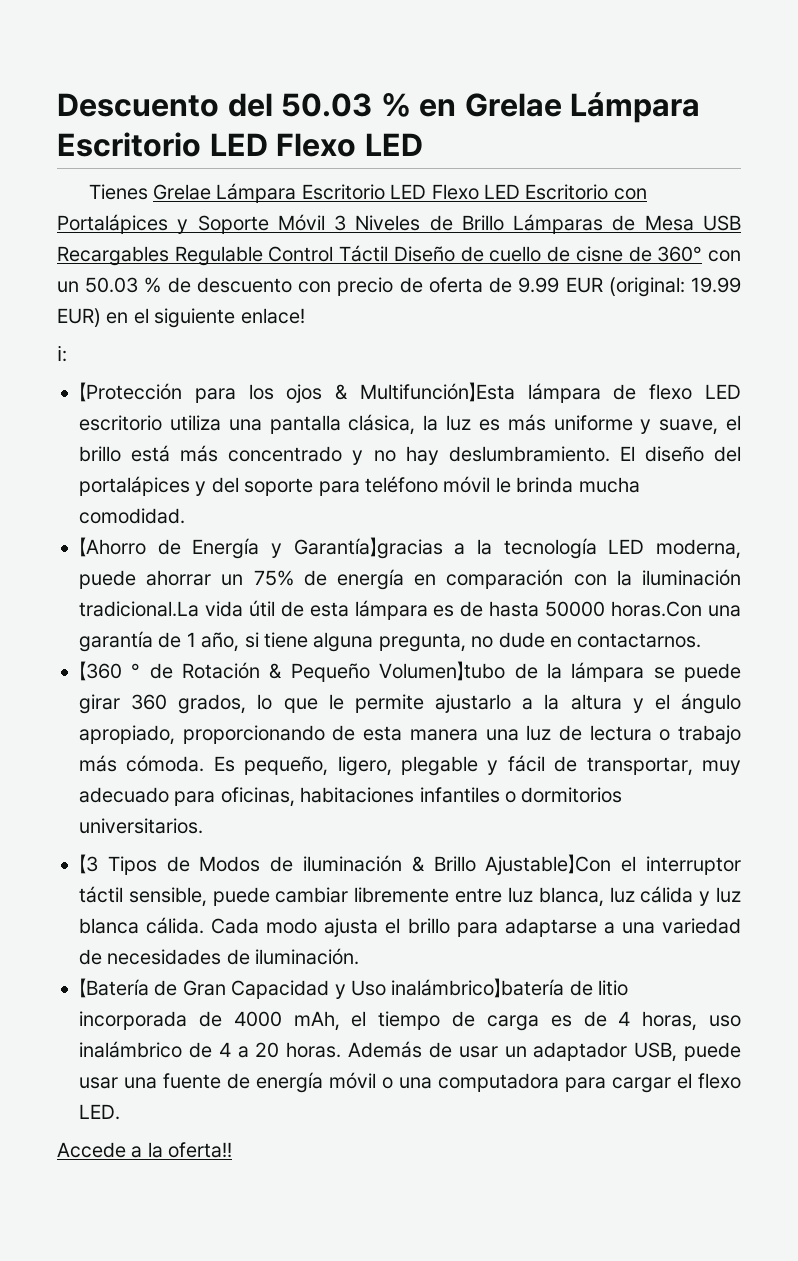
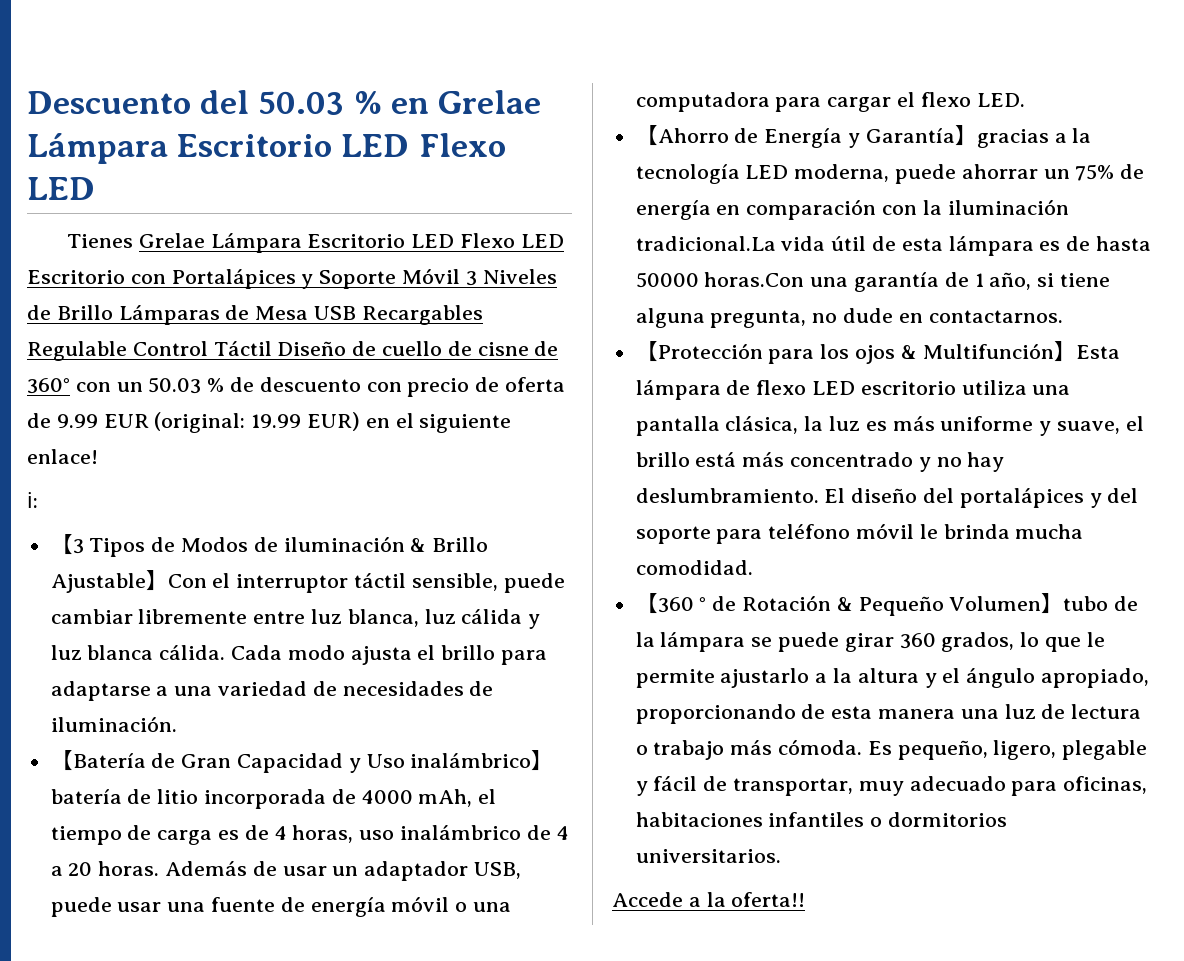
- 【Protección para los ojos & Multifunción】Esta lámpara de flexo LED escritorio utiliza una pantalla clásica, la luz es más uniforme y suave, el brillo está más concentrado y no hay deslumbramiento. El diseño del portalápices y del soporte para teléfono móvil le brinda mucha comodidad.
- 【Ahorro de Energía y Garantía】gracias a la tecnología LED moderna, puede ahorrar un 75% de energía en comparación con la iluminación tradicional.La vida útil de esta lámpara es de hasta 50000 horas.Con una garantía de 1 año, si tiene alguna pregunta, no dude en contactarnos.
- 【360 ° de Rotación & Pequeño Volumen】tubo de la lámpara se puede girar 360 grados, lo que le permite ajustarlo a la altura y el ángulo apropiado, proporcionando de esta manera una luz de lectura o trabajo más cómoda. Es pequeño, ligero, plegable y fácil de transportar, muy adecuado para oficinas, habitaciones infantiles o dormitorios universitarios.
+ 【Ahorro de Energía y Garantía】gracias a la tecnología LED moderna, puede ahorrar un 75% de energía en comparación con la iluminación tradicional.La vida útil de esta lámpara es de hasta 50000 horas.Con una garantía de 1 año, si tiene alguna pregunta, no dude en contactarnos.
+ 【Protección para los ojos & Multifunción】Esta lámpara de flexo LED escritorio utiliza una pantalla clásica, la luz es más uniforme y suave, el brillo está más concentrado y no hay deslumbramiento. El diseño del portalápices y del soporte para teléfono móvil le brinda mucha comodidad.
+ 【360 ° de Rotación & Pequeño Volumen】tubo de la lámpara se puede girar 360 grados, lo que le permite ajustarlo a la altura y el ángulo apropiado, proporcionando de esta manera una luz de lectura o trabajo más cómoda. Es pequeño, ligero, plegable y fácil de transportar, muy adecuado para oficinas, habitaciones infantiles o dormitorios universitarios.

